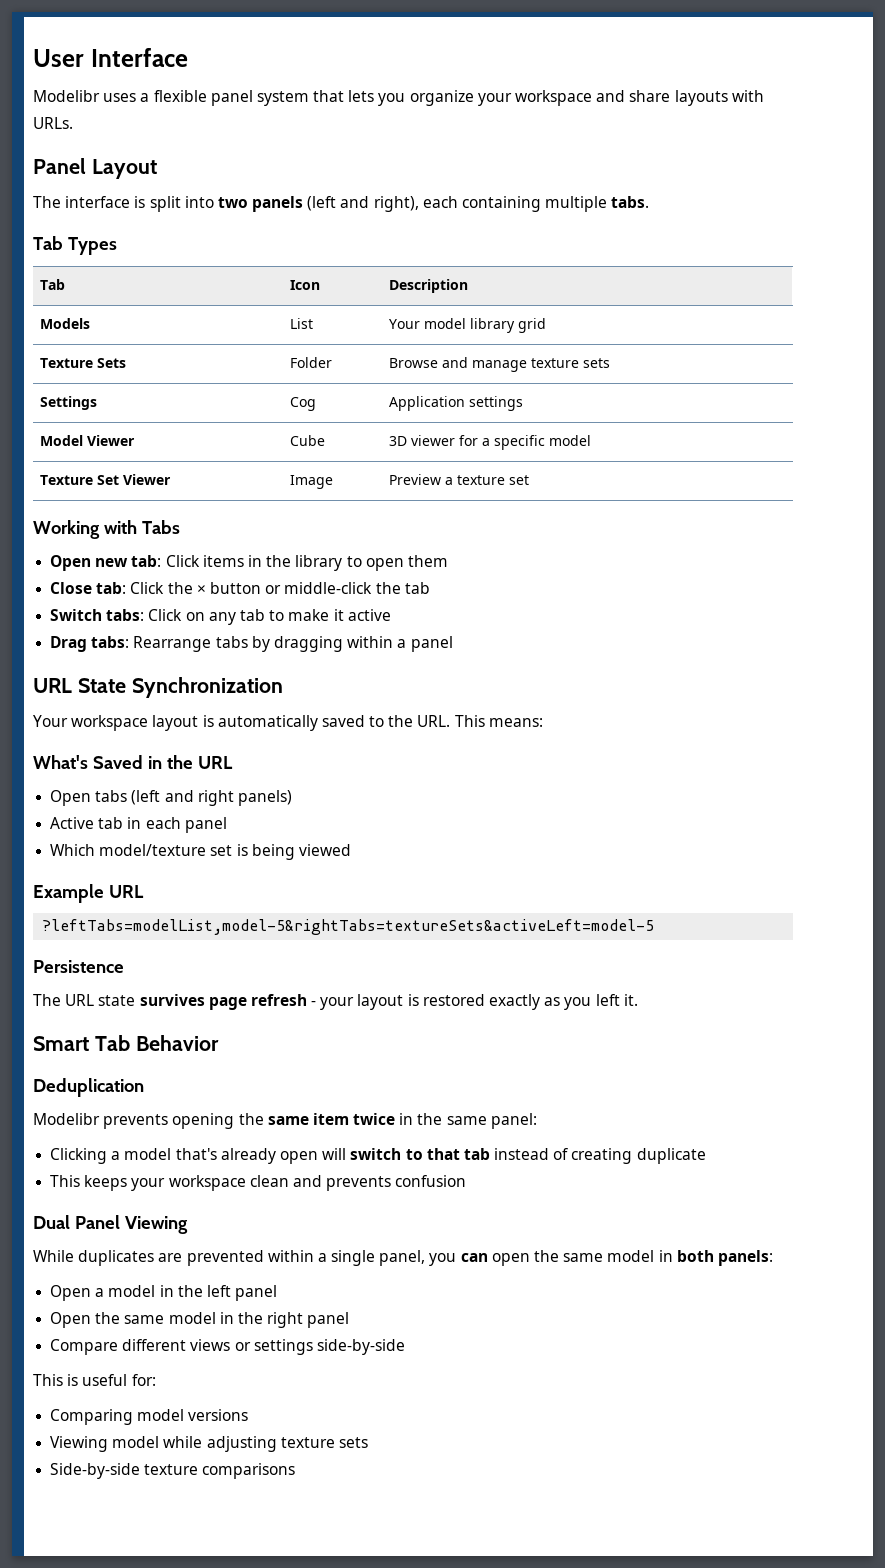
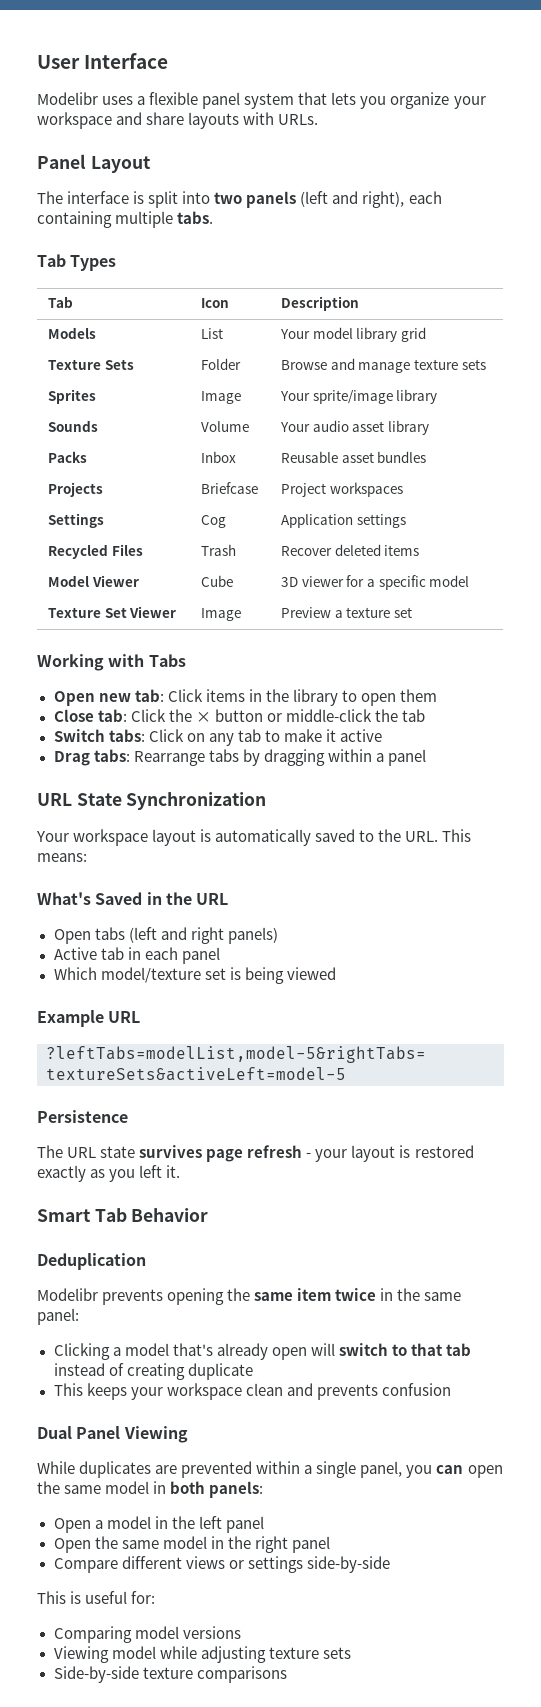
+ Sprites | Image | Your sprite/image library
+ Sounds | Volume | Your audio asset library
+ Packs | Inbox | Reusable asset bundles
+ Projects | Briefcase | Project workspaces
  Settings | Cog | Application settings
+ Recycled Files | Trash | Recover deleted items

